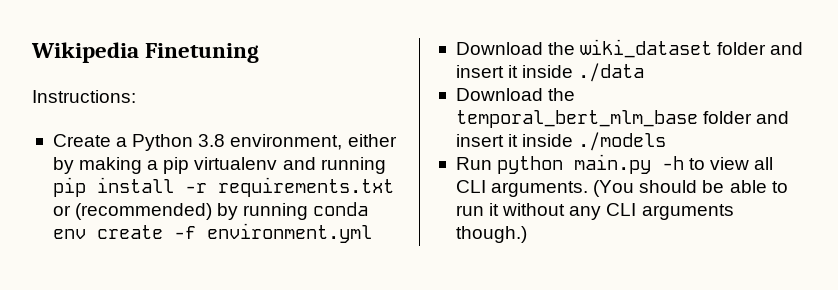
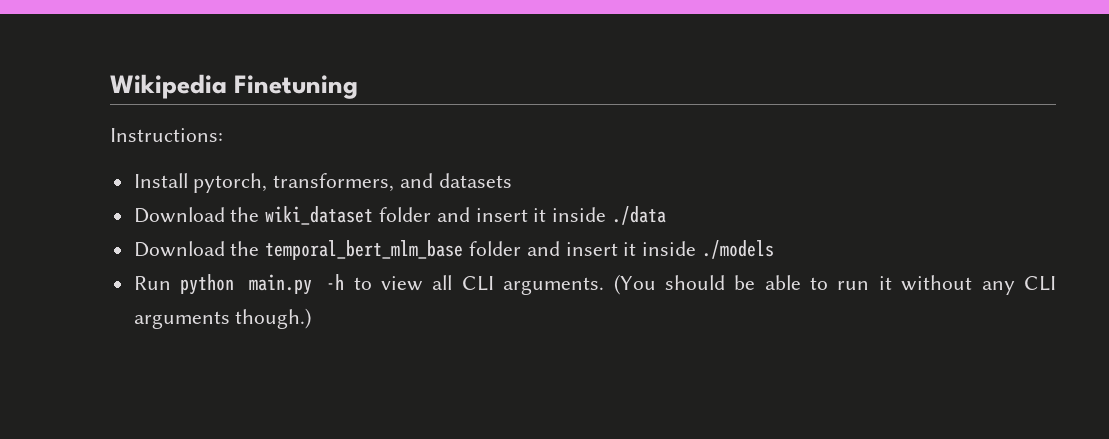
- Create a Python 3.8 environment, either by making a pip virtualenv and running pip install -r requirements.txt or (recommended) by running conda env create -f environment.yml
+ Install pytorch, transformers, and datasets

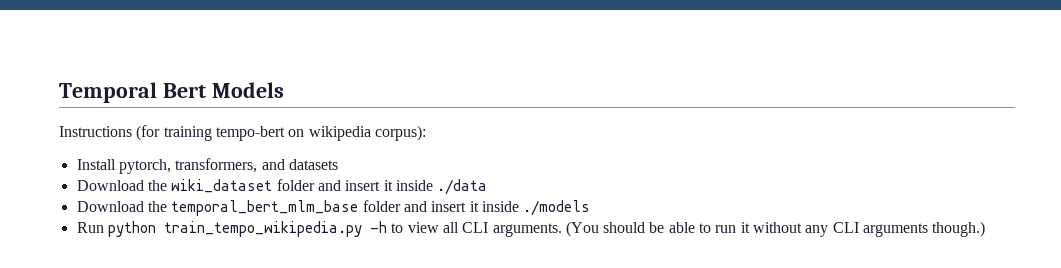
- Wikipedia Finetuning
- Instructions:
+ Temporal Bert Models
+ Instructions (for training tempo-bert on wikipedia corpus):
- Run python main.py -h to view all CLI arguments.
+ Run python train_tempo_wikipedia.py -h to view all CLI arguments.

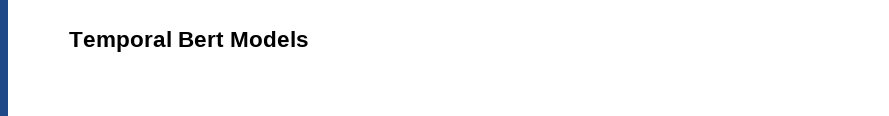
- Instructions (for training tempo-bert on wikipedia corpus):
- Install pytorch, transformers, and datasets
- Download the wiki_dataset folder and insert it inside ./data
- Download the temporal_bert_mlm_base folder and insert it inside ./models
- Run python train_tempo_wikipedia.py -h to view all CLI arguments. (You should be able to run it without any CLI arguments though.)

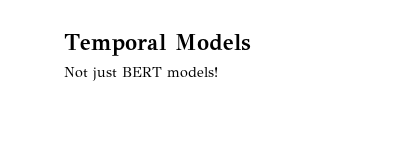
- Temporal Bert Models
+ Temporal Models
+ Not just BERT models!

